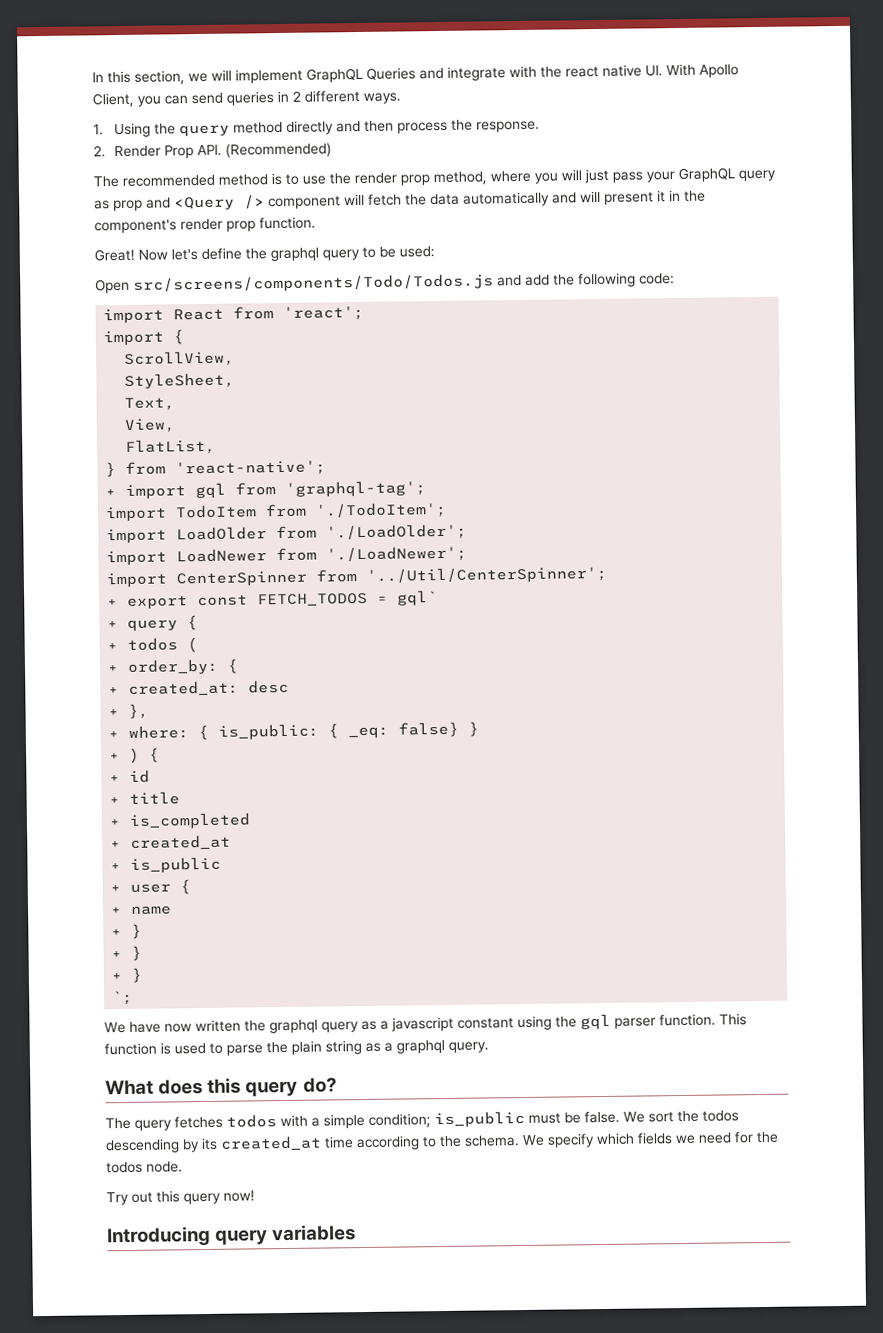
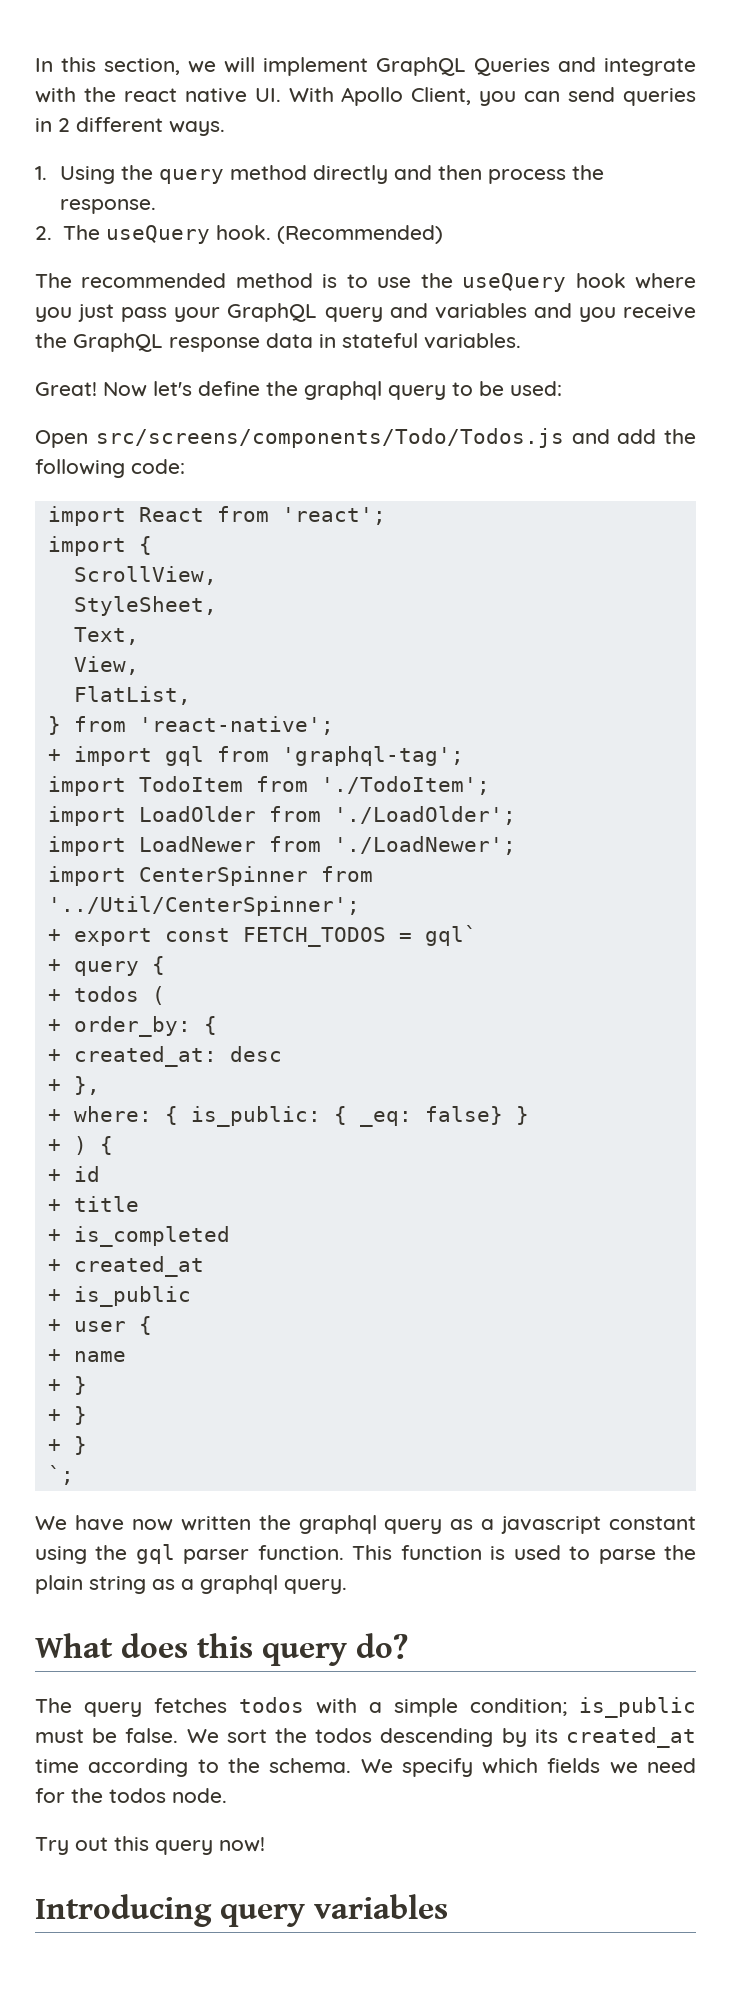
- 2. Render Prop API. (Recommended)
+ 2. The useQuery hook. (Recommended)
- The recommended method is to use the render prop method, where you will just pass your GraphQL query as prop and <Query /> component will fetch the data automatically and will present it in the component's render prop function.
+ The recommended method is to use the useQuery hook where you just pass your GraphQL query and variables and you receive the GraphQL response data in stateful variables.

